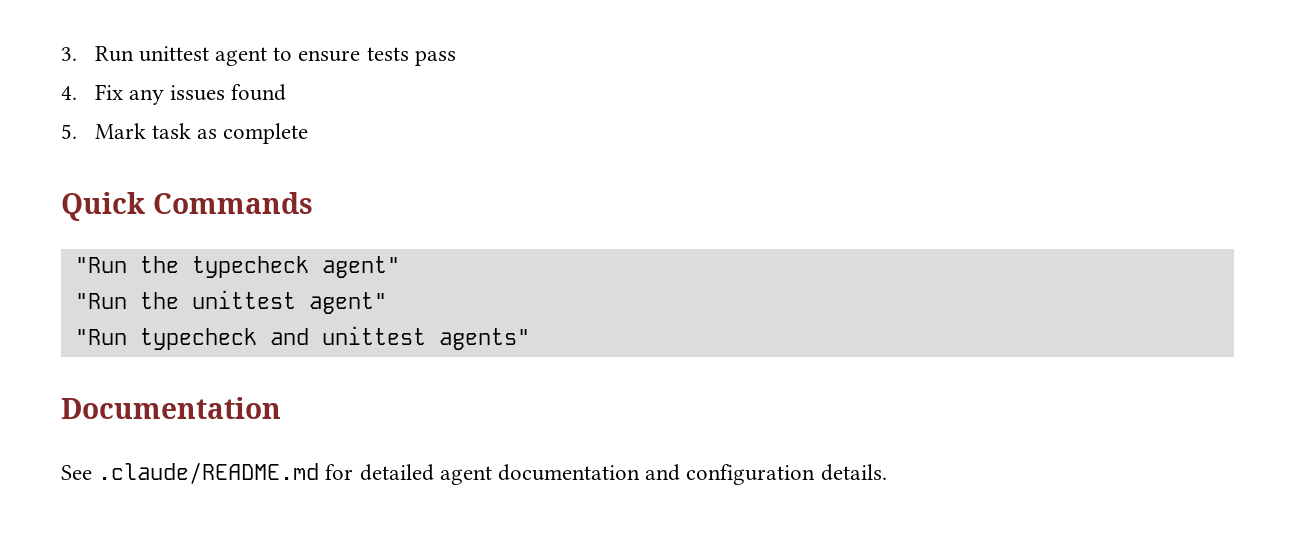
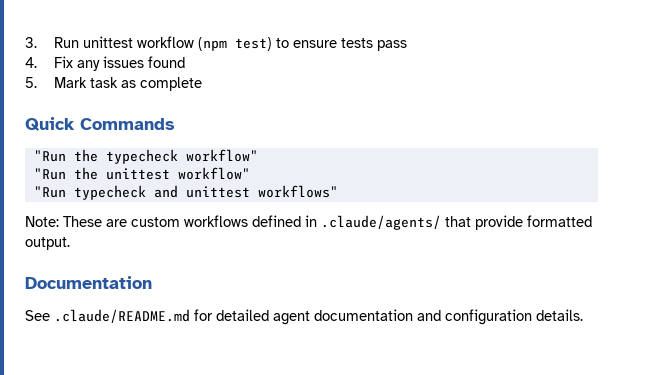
- 3. Run unittest agent to ensure tests pass
+ 3. Run unittest workflow (npm test) to ensure tests pass
- "Run the typecheck agent"
+ "Run the typecheck workflow"
- "Run the unittest agent"
+ "Run the unittest workflow"
- "Run typecheck and unittest agents"
+ "Run typecheck and unittest workflows"
+ Note: These are custom workflows defined in .claude/agents/ that provide formatted output.

